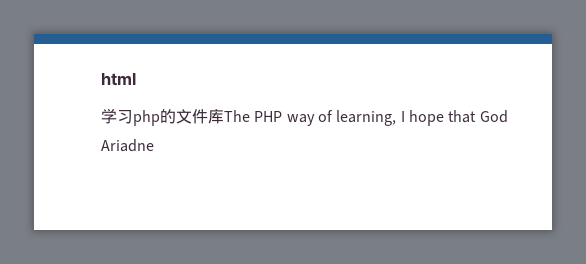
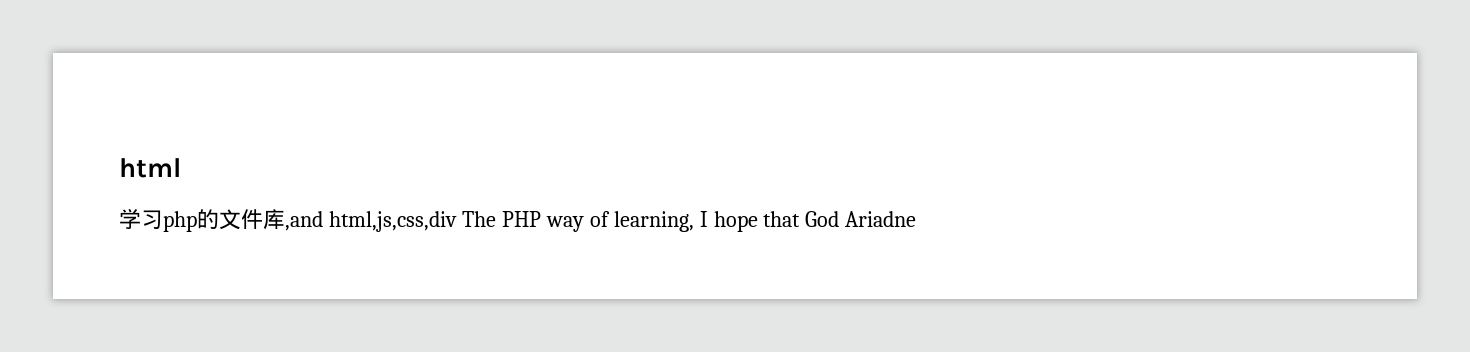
- 学习php的文件库The PHP way of learning, I hope that God Ariadne
+ 学习php的文件库,and html,js,css,div The PHP way of learning, I hope that God Ariadne

